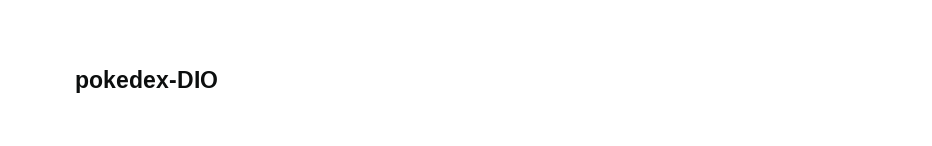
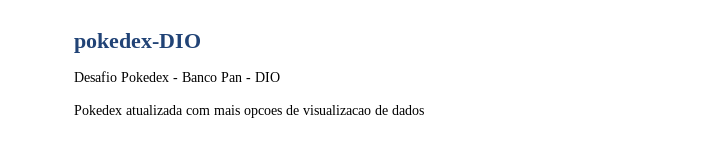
+ Desafio Pokedex - Banco Pan - DIO
+ Pokedex atualizada com mais opcoes de visualizacao de dados

